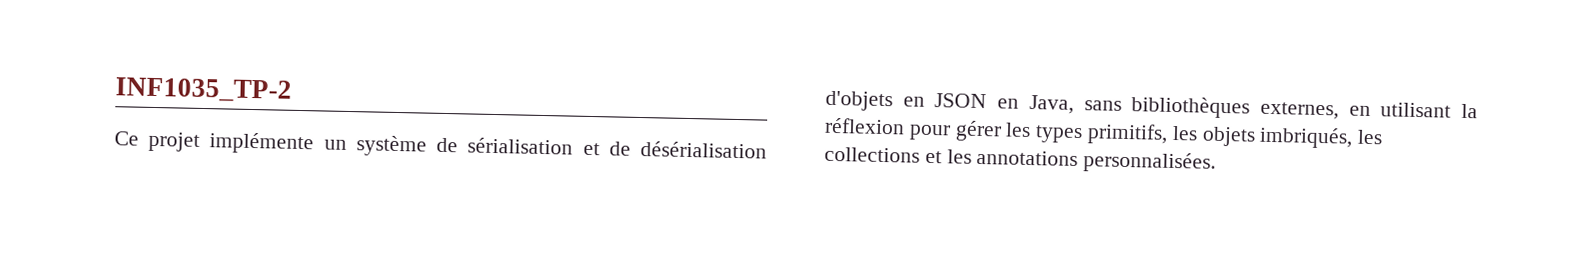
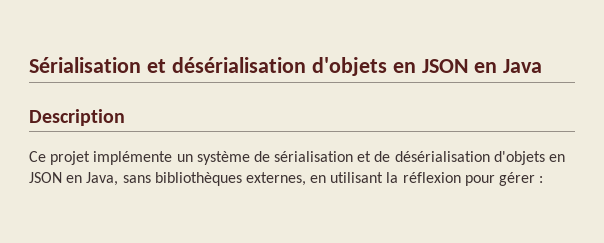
- INF1035_TP-2
+ Sérialisation et désérialisation d'objets en JSON en Java
+ Description
- Ce projet implémente un système de sérialisation et de désérialisation d'objets en JSON en Java, sans bibliothèques externes, en utilisant la réflexion pour gérer les types primitifs, les objets imbriqués, les collections et les annotations personnalisées.
+ Ce projet implémente un système de sérialisation et de désérialisation d'objets en JSON en Java, sans bibliothèques externes, en utilisant la réflexion pour gérer :

